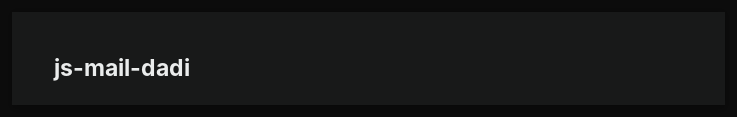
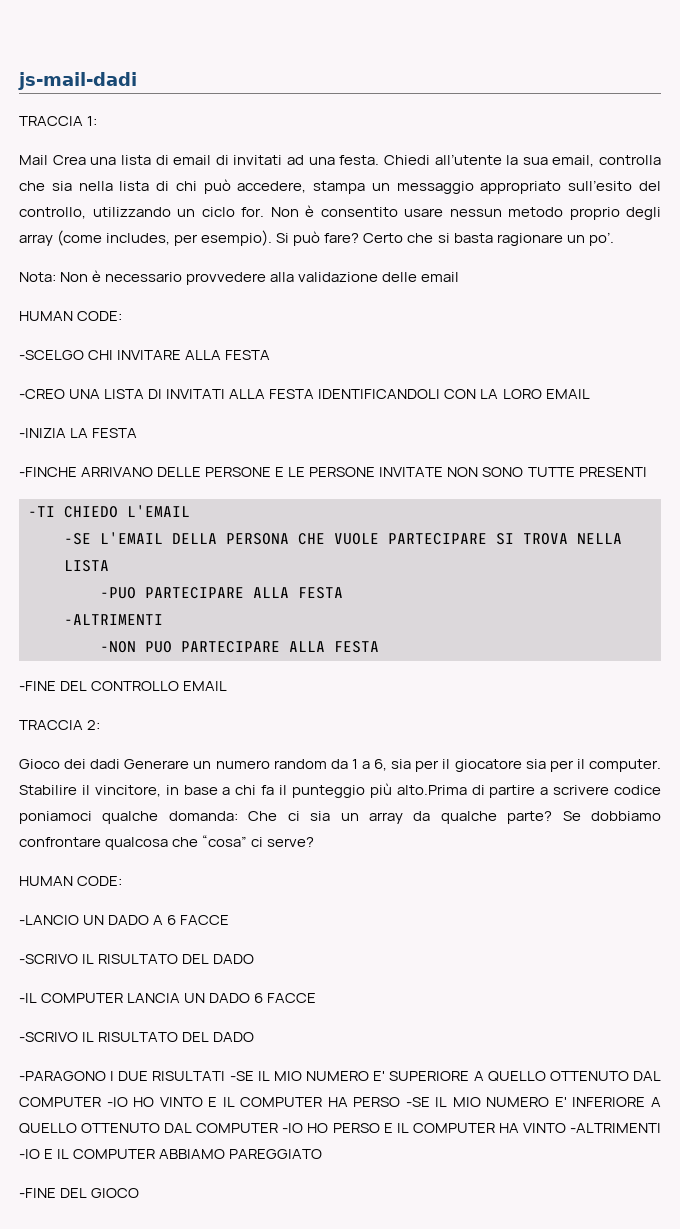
+ TRACCIA 1:
+ Mail Crea una lista di email di invitati ad una festa. Chiedi all’utente la sua email, controlla che sia nella lista di chi può accedere, stampa un messaggio appropriato sull’esito del controllo, utilizzando un ciclo for. Non è consentito usare nessun metodo proprio degli array (come includes, per esempio). Si può fare? Certo che si basta ragionare un po’.
+ Nota: Non è necessario provvedere alla validazione delle email
+ HUMAN CODE:
+ -SCELGO CHI INVITARE ALLA FESTA
+ -CREO UNA LISTA DI INVITATI ALLA FESTA IDENTIFICANDOLI CON LA LORO EMAIL
+ -INIZIA LA FESTA
+ -FINCHE ARRIVANO DELLE PERSONE E LE PERSONE INVITATE NON SONO TUTTE PRESENTI
+ -TI CHIEDO L'EMAIL
+ -SE L'EMAIL DELLA PERSONA CHE VUOLE PARTECIPARE SI TROVA NELLA LISTA
+ -PUO PARTECIPARE ALLA FESTA
+ -ALTRIMENTI
+ -NON PUO PARTECIPARE ALLA FESTA
+ -FINE DEL CONTROLLO EMAIL
+ TRACCIA 2:
+ Gioco dei dadi Generare un numero random da 1 a 6, sia per il giocatore sia per il computer. Stabilire il vincitore, in base a chi fa il punteggio più alto.Prima di partire a scrivere codice poniamoci qualche domanda: Che ci sia un array da qualche parte? Se dobbiamo confrontare qualcosa che “cosa” ci serve?
+ HUMAN CODE:
+ -LANCIO UN DADO A 6 FACCE
+ -SCRIVO IL RISULTATO DEL DADO
+ -IL COMPUTER LANCIA UN DADO 6 FACCE
+ -SCRIVO IL RISULTATO DEL DADO
+ -PARAGONO I DUE RISULTATI -SE IL MIO NUMERO E' SUPERIORE A QUELLO OTTENUTO DAL COMPUTER -IO HO VINTO E IL COMPUTER HA PERSO -SE IL MIO NUMERO E' INFERIORE A QUELLO OTTENUTO DAL COMPUTER -IO HO PERSO E IL COMPUTER HA VINTO -ALTRIMENTI -IO E IL COMPUTER ABBIAMO PAREGGIATO
+ -FINE DEL GIOCO

